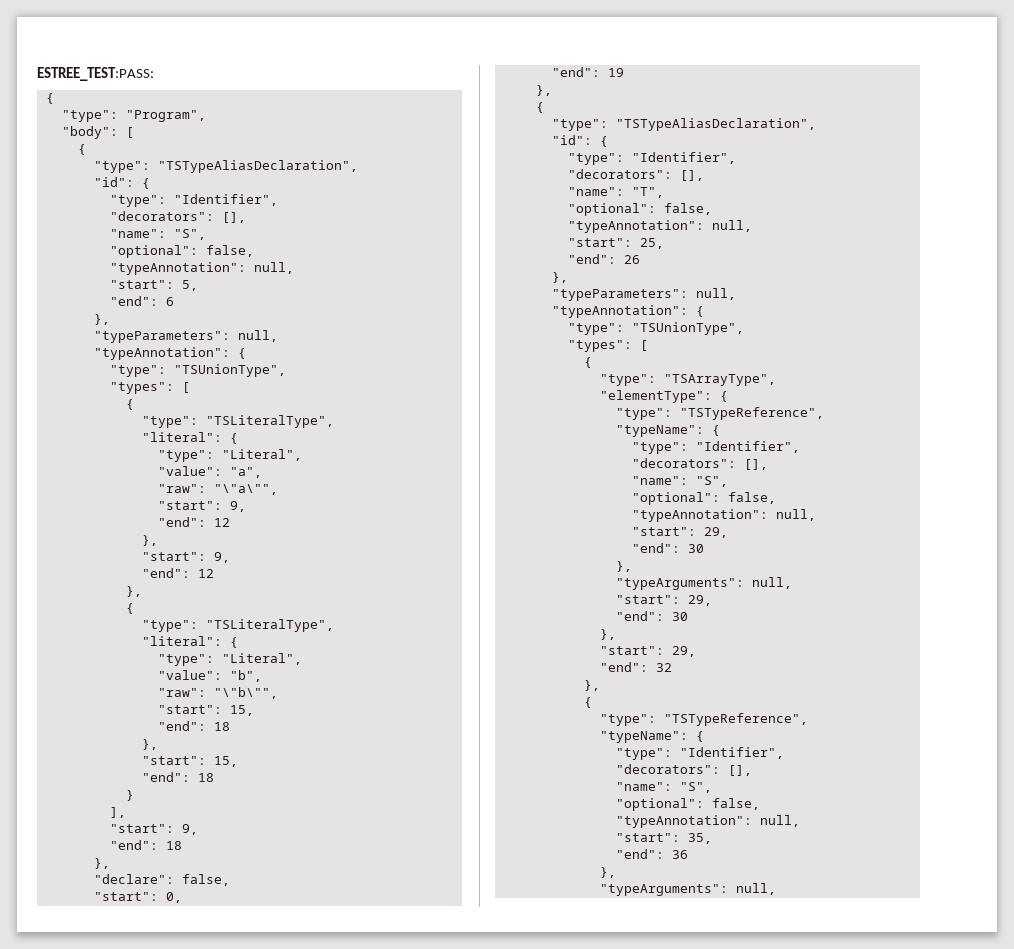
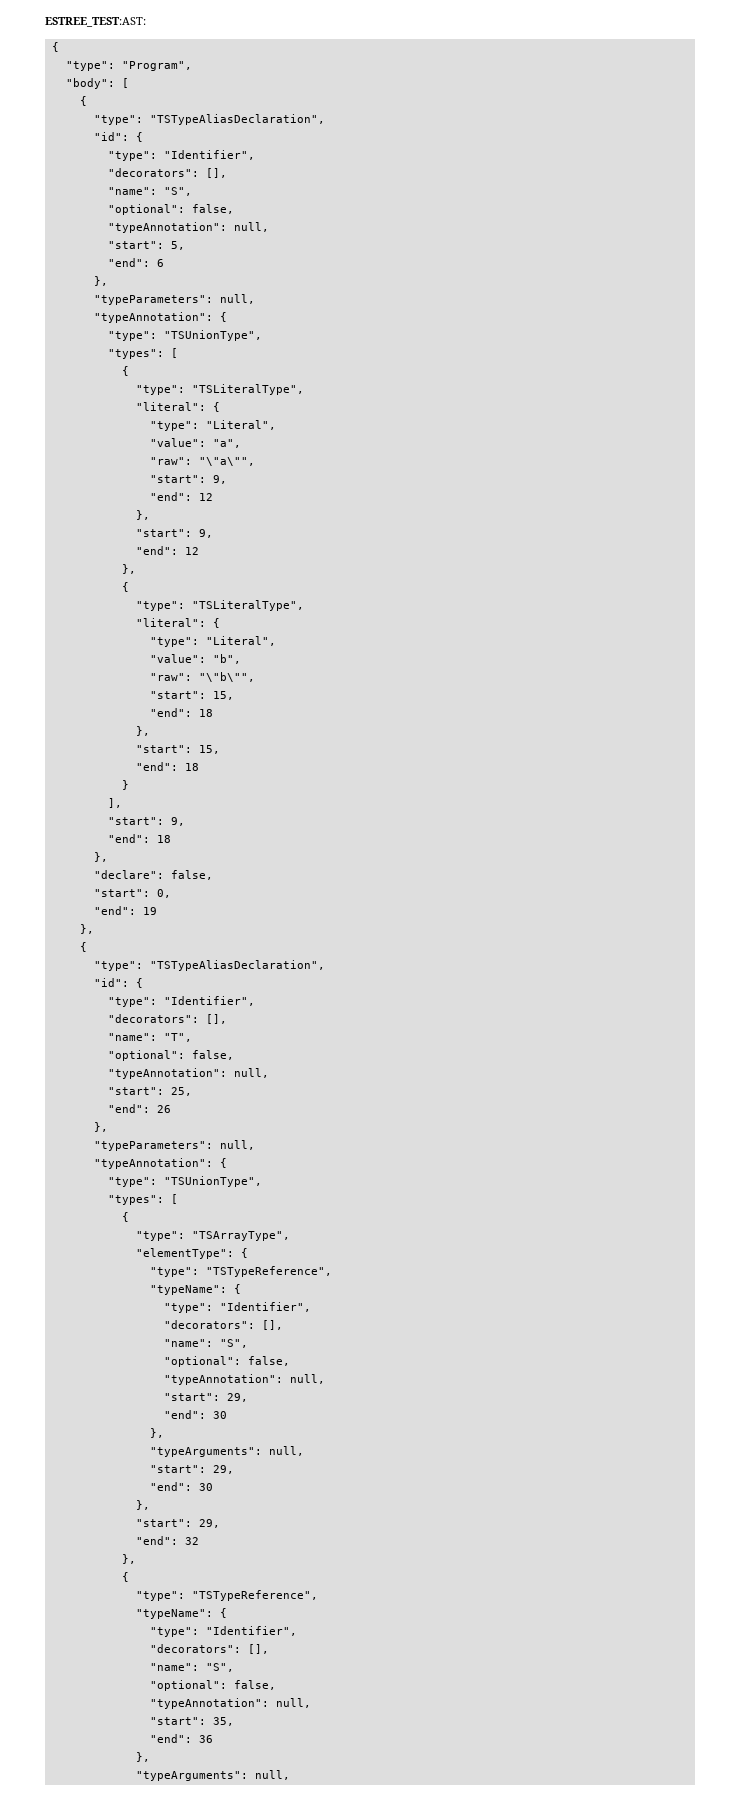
- ESTREE_TEST:PASS:
+ ESTREE_TEST:AST:

